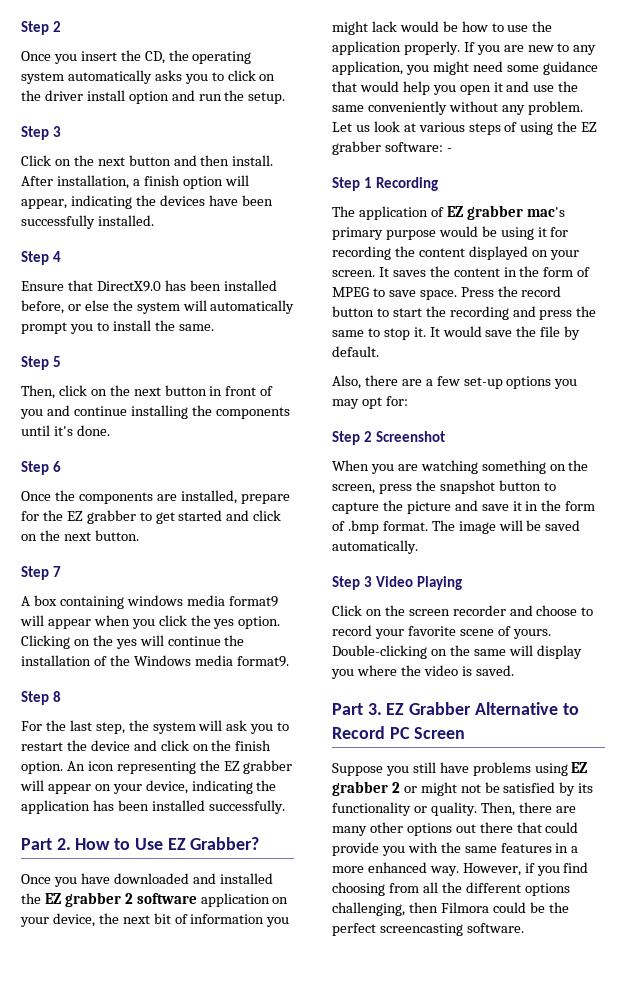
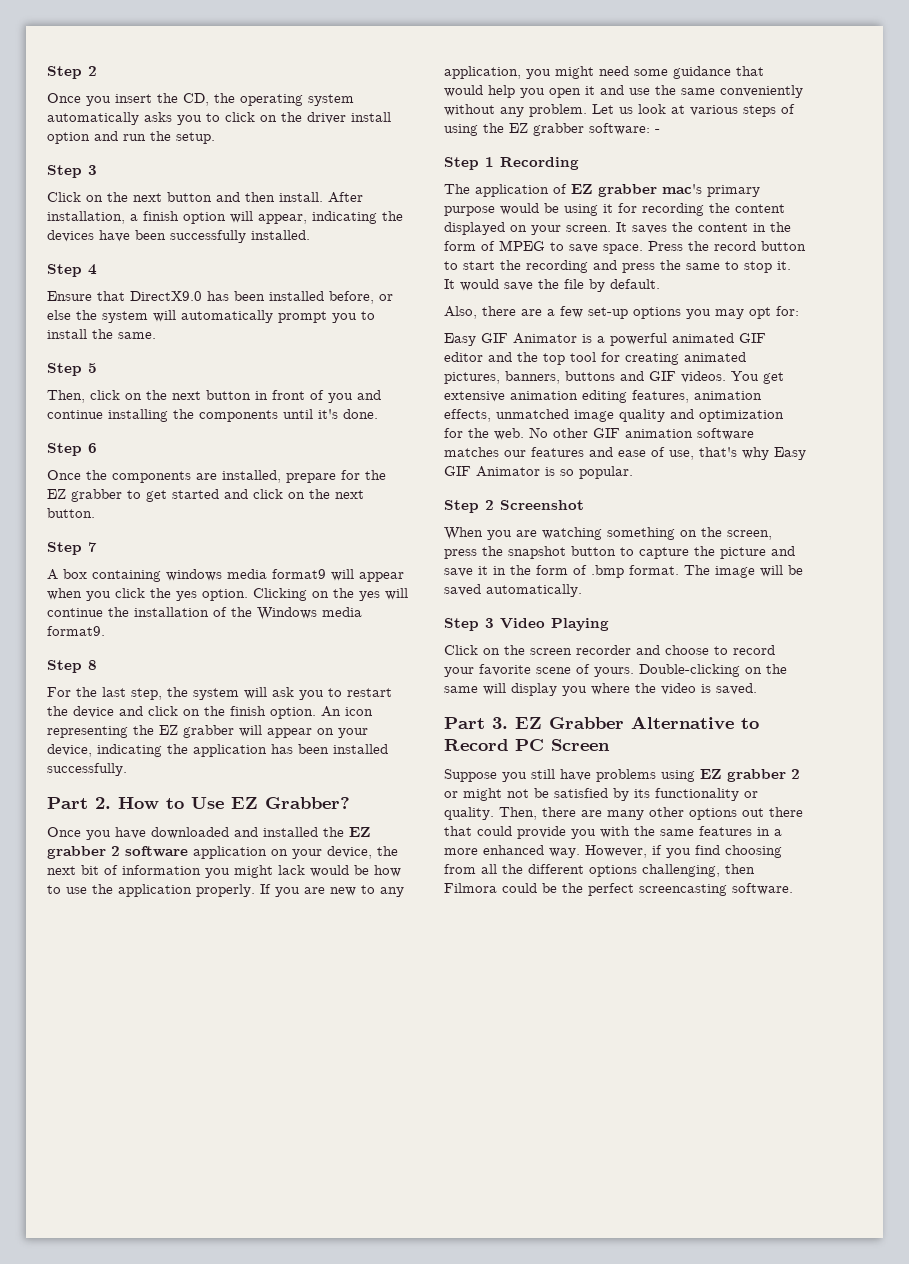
+ Easy GIF Animator is a powerful animated GIF editor and the top tool for creating animated pictures, banners, buttons and GIF videos. You get extensive animation editing features, animation effects, unmatched image quality and optimization for the web. No other GIF animation software matches our features and ease of use, that's why Easy GIF Animator is so popular.

